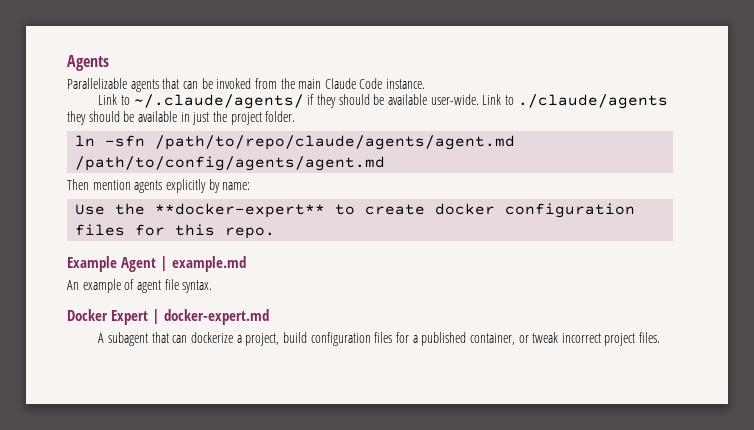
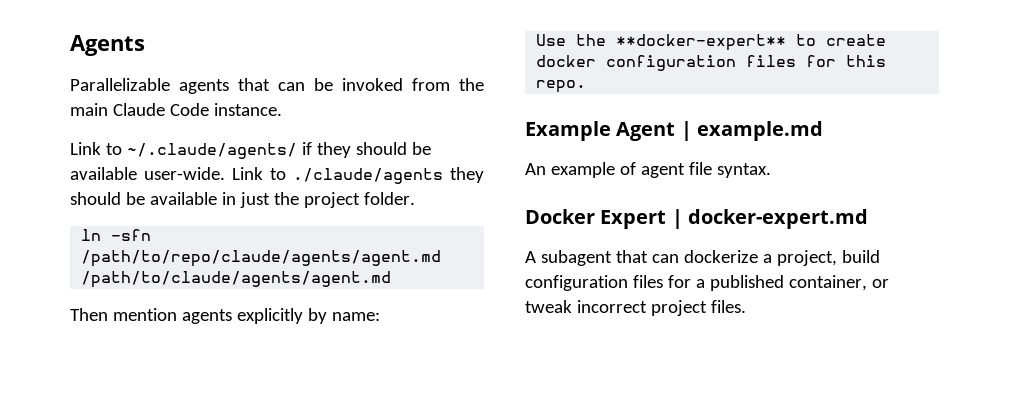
- ln -sfn /path/to/repo/claude/agents/agent.md /path/to/config/agents/agent.md
+ ln -sfn /path/to/repo/claude/agents/agent.md /path/to/claude/agents/agent.md

